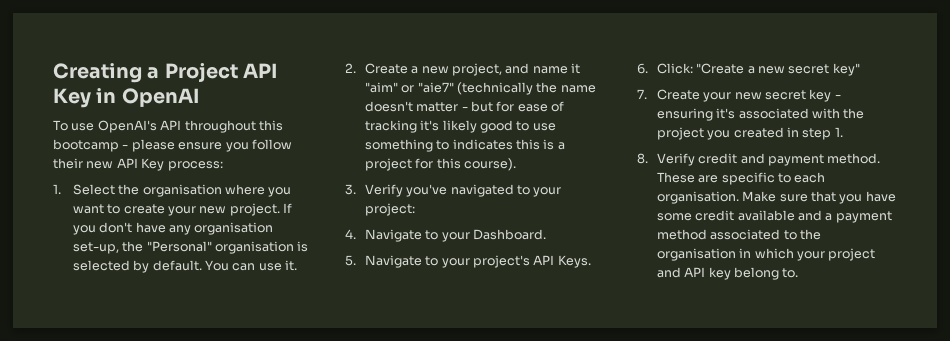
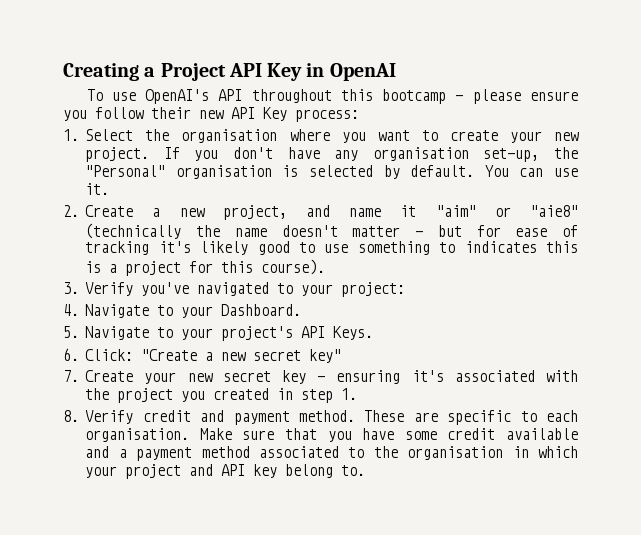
- 2. Create a new project, and name it "aim" or "aie7" (technically the name doesn't matter - but for ease of tracking it's likely good to use something to indicates this is a project for this course).
+ 2. Create a new project, and name it "aim" or "aie8" (technically the name doesn't matter - but for ease of tracking it's likely good to use something to indicates this is a project for this course).

